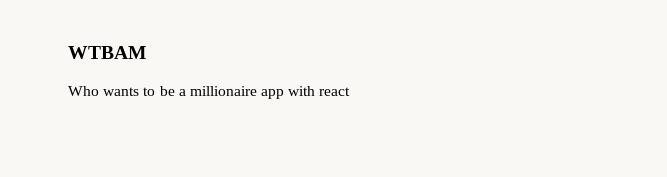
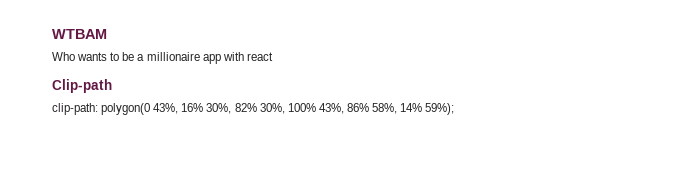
+ Clip-path
+ clip-path: polygon(0 43%, 16% 30%, 82% 30%, 100% 43%, 86% 58%, 14% 59%);

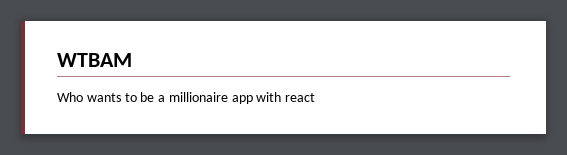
- Clip-path
- clip-path: polygon(0 43%, 16% 30%, 82% 30%, 100% 43%, 86% 58%, 14% 59%);

